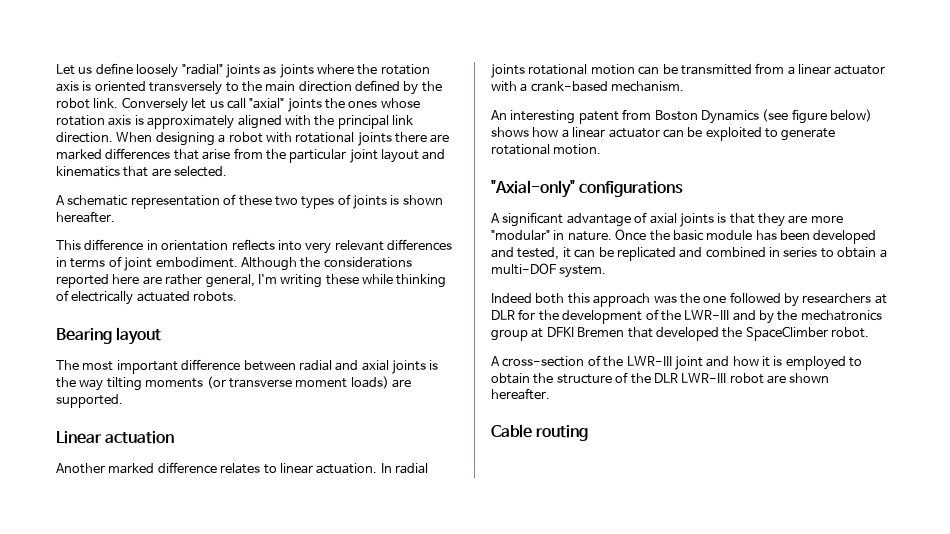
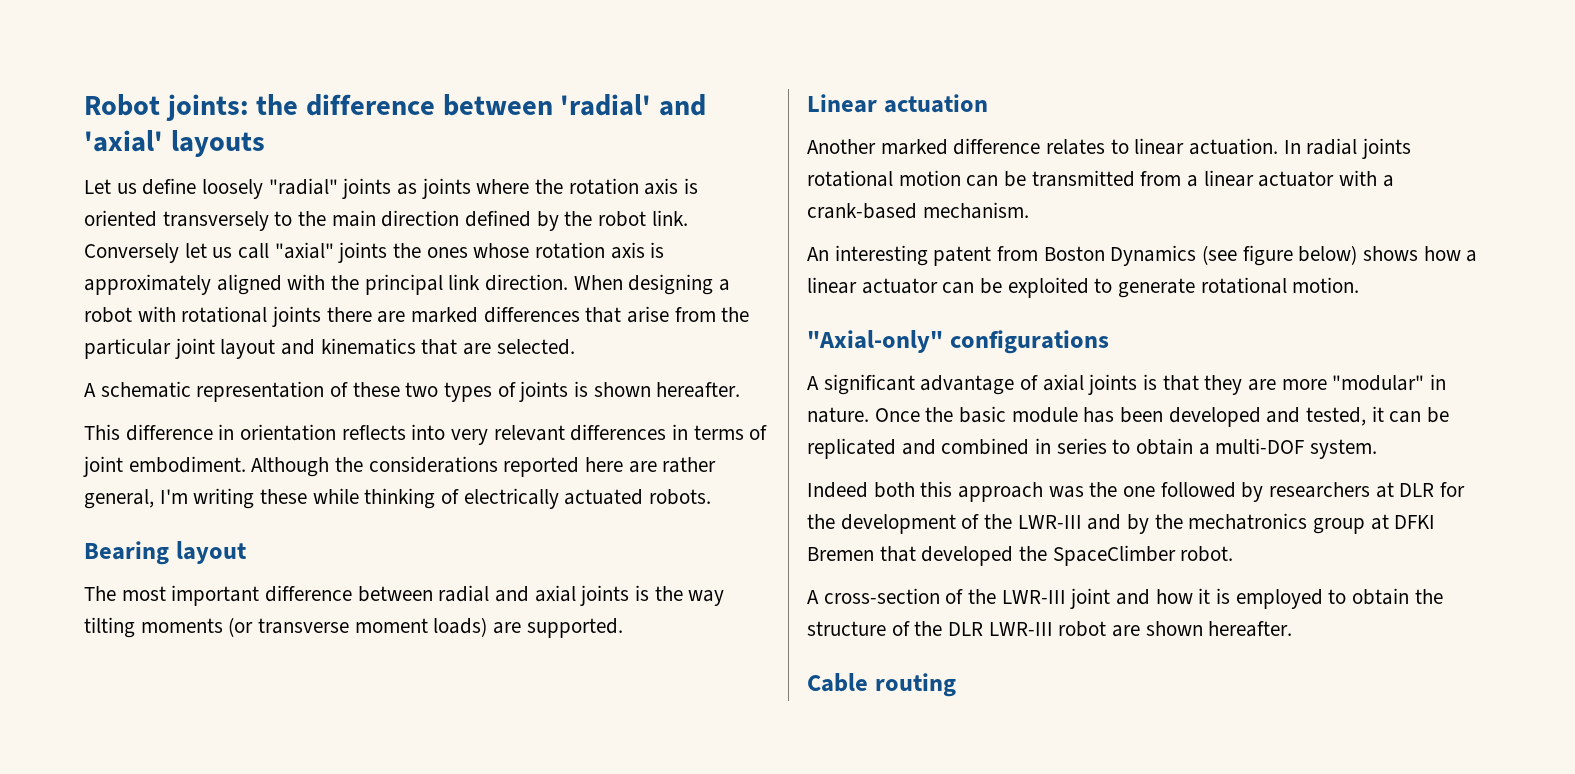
+ Robot joints: the difference between 'radial' and 'axial' layouts

